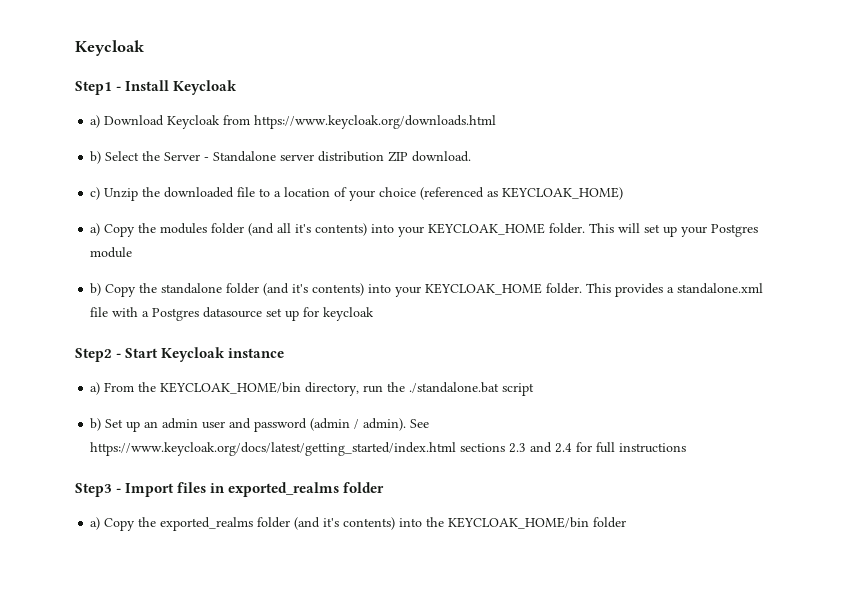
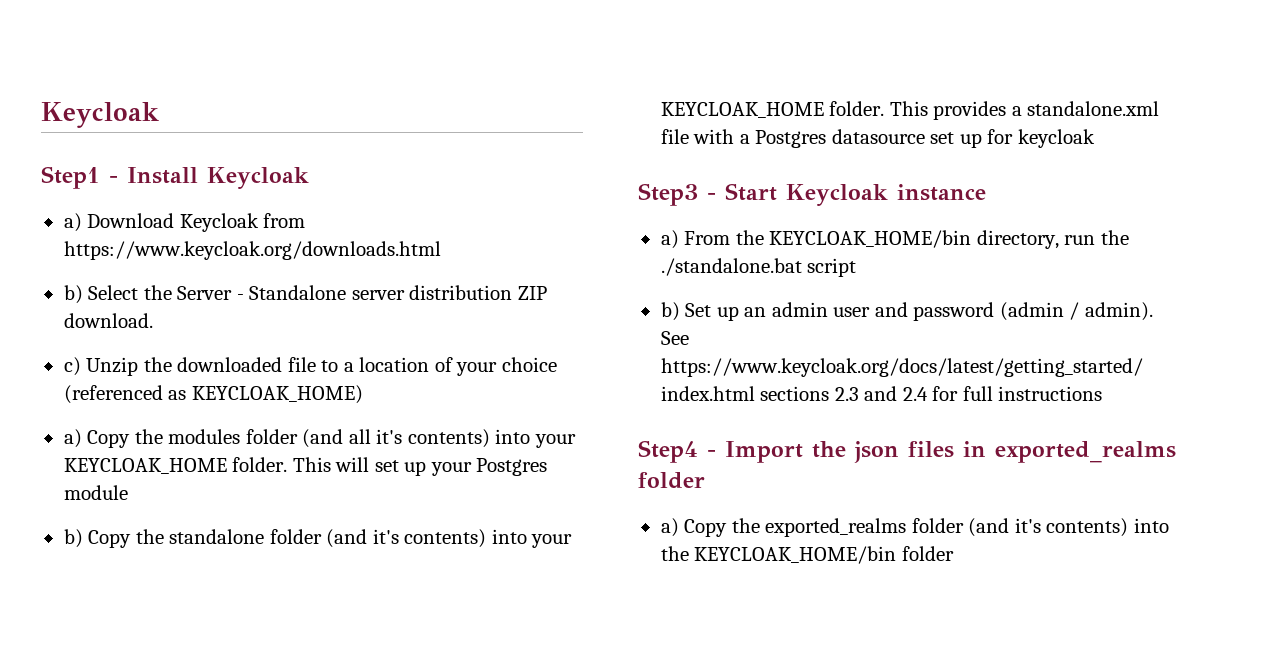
- Step2 - Start Keycloak instance
+ Step3 - Start Keycloak instance
- Step3 - Import files in exported_realms folder
+ Step4 - Import the json files in exported_realms folder

